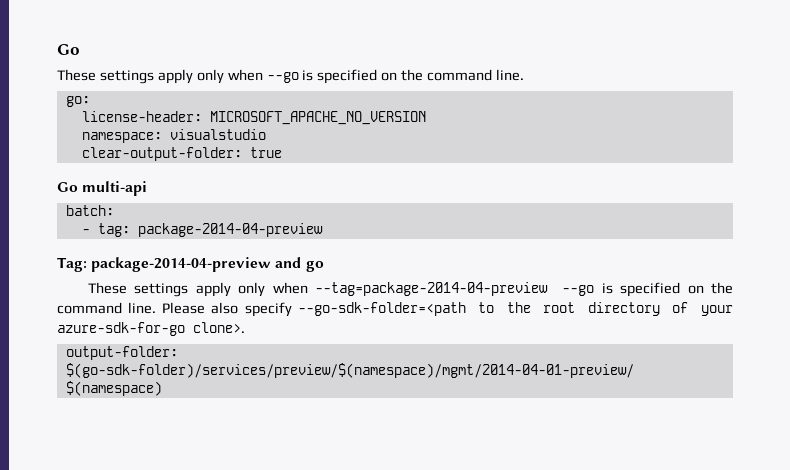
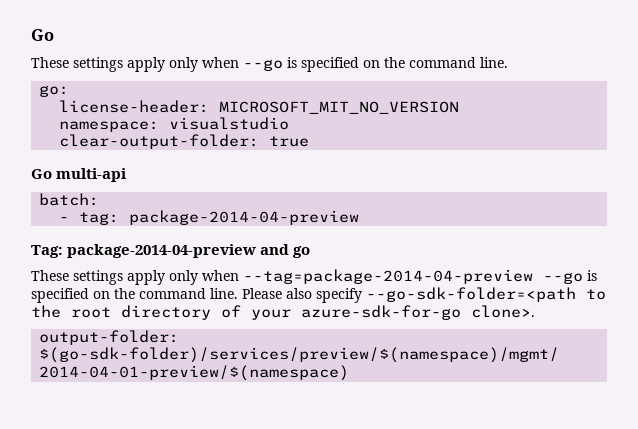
- license-header: MICROSOFT_APACHE_NO_VERSION
+ license-header: MICROSOFT_MIT_NO_VERSION

